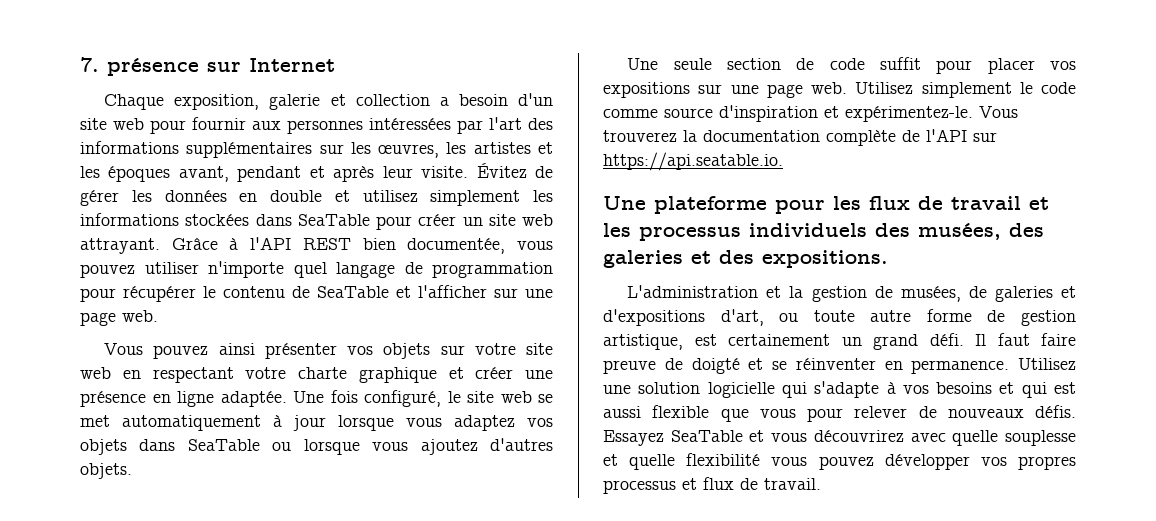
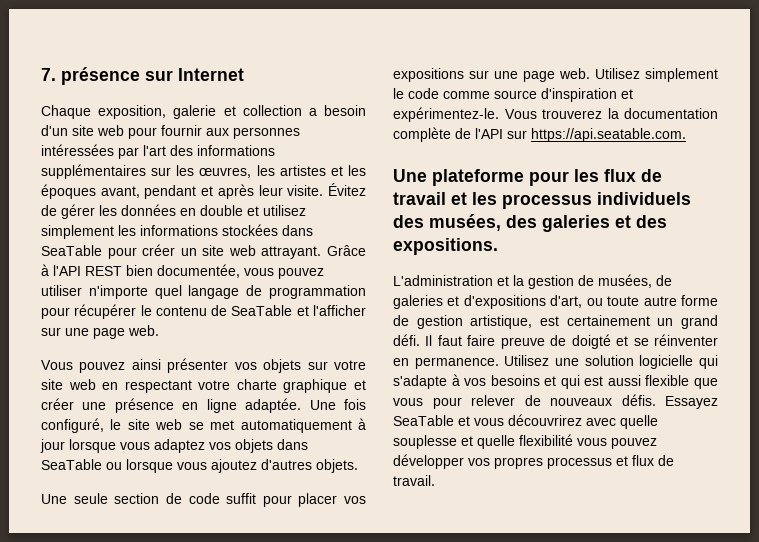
- Vous trouverez la documentation complète de l'API sur https://api.seatable.io.
+ Vous trouverez la documentation complète de l'API sur https://api.seatable.com.

